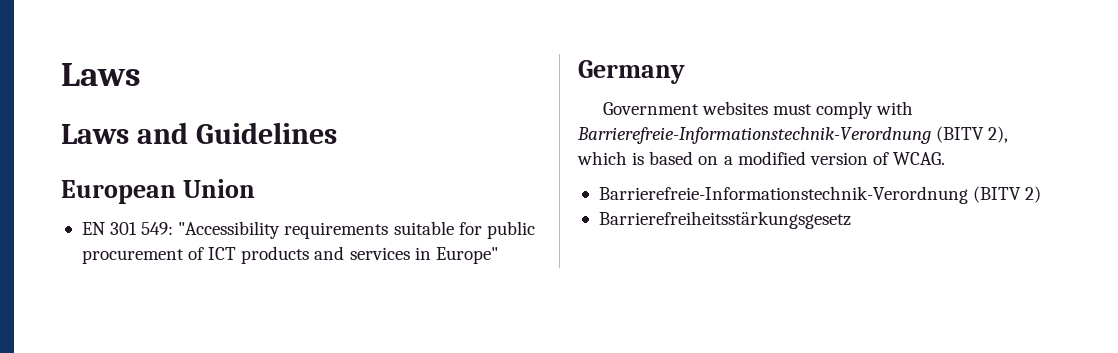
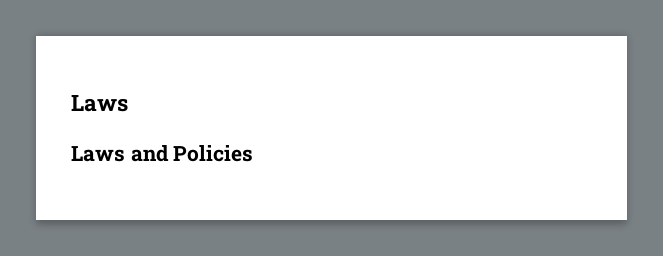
- Laws and Guidelines
- European Union
- EN 301 549: "Accessibility requirements suitable for public procurement of ICT products and services in Europe"
- Germany
- Government websites must comply with Barrierefreie-Informationstechnik-Verordnung (BITV 2), which is based on a modified version of WCAG.
- Barrierefreie-Informationstechnik-Verordnung (BITV 2)
- Barrierefreiheitsstärkungsgesetz
+ Laws and Policies

